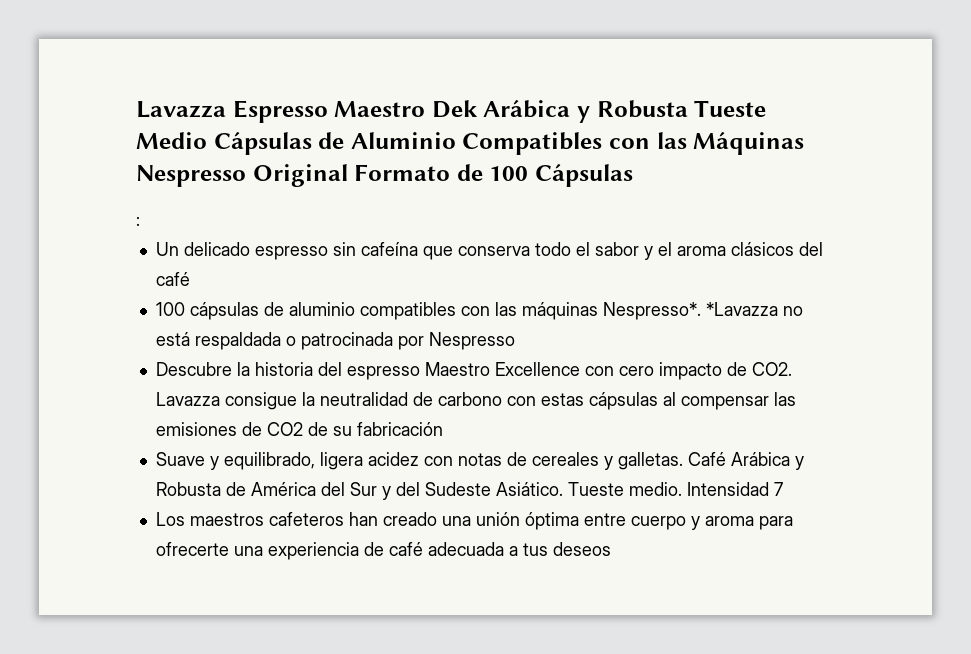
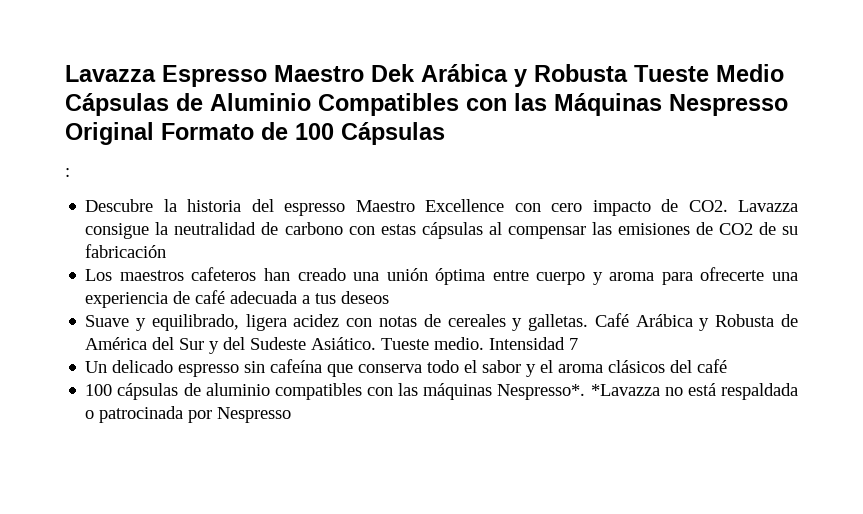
+ Descubre la historia del espresso Maestro Excellence con cero impacto de CO2. Lavazza consigue la neutralidad de carbono con estas cápsulas al compensar las emisiones de CO2 de su fabricación
+ Los maestros cafeteros han creado una unión óptima entre cuerpo y aroma para ofrecerte una experiencia de café adecuada a tus deseos
+ Suave y equilibrado, ligera acidez con notas de cereales y galletas. Café Arábica y Robusta de América del Sur y del Sudeste Asiático. Tueste medio. Intensidad 7
- Descubre la historia del espresso Maestro Excellence con cero impacto de CO2. Lavazza consigue la neutralidad de carbono con estas cápsulas al compensar las emisiones de CO2 de su fabricación
- Suave y equilibrado, ligera acidez con notas de cereales y galletas. Café Arábica y Robusta de América del Sur y del Sudeste Asiático. Tueste medio. Intensidad 7
- Los maestros cafeteros han creado una unión óptima entre cuerpo y aroma para ofrecerte una experiencia de café adecuada a tus deseos

